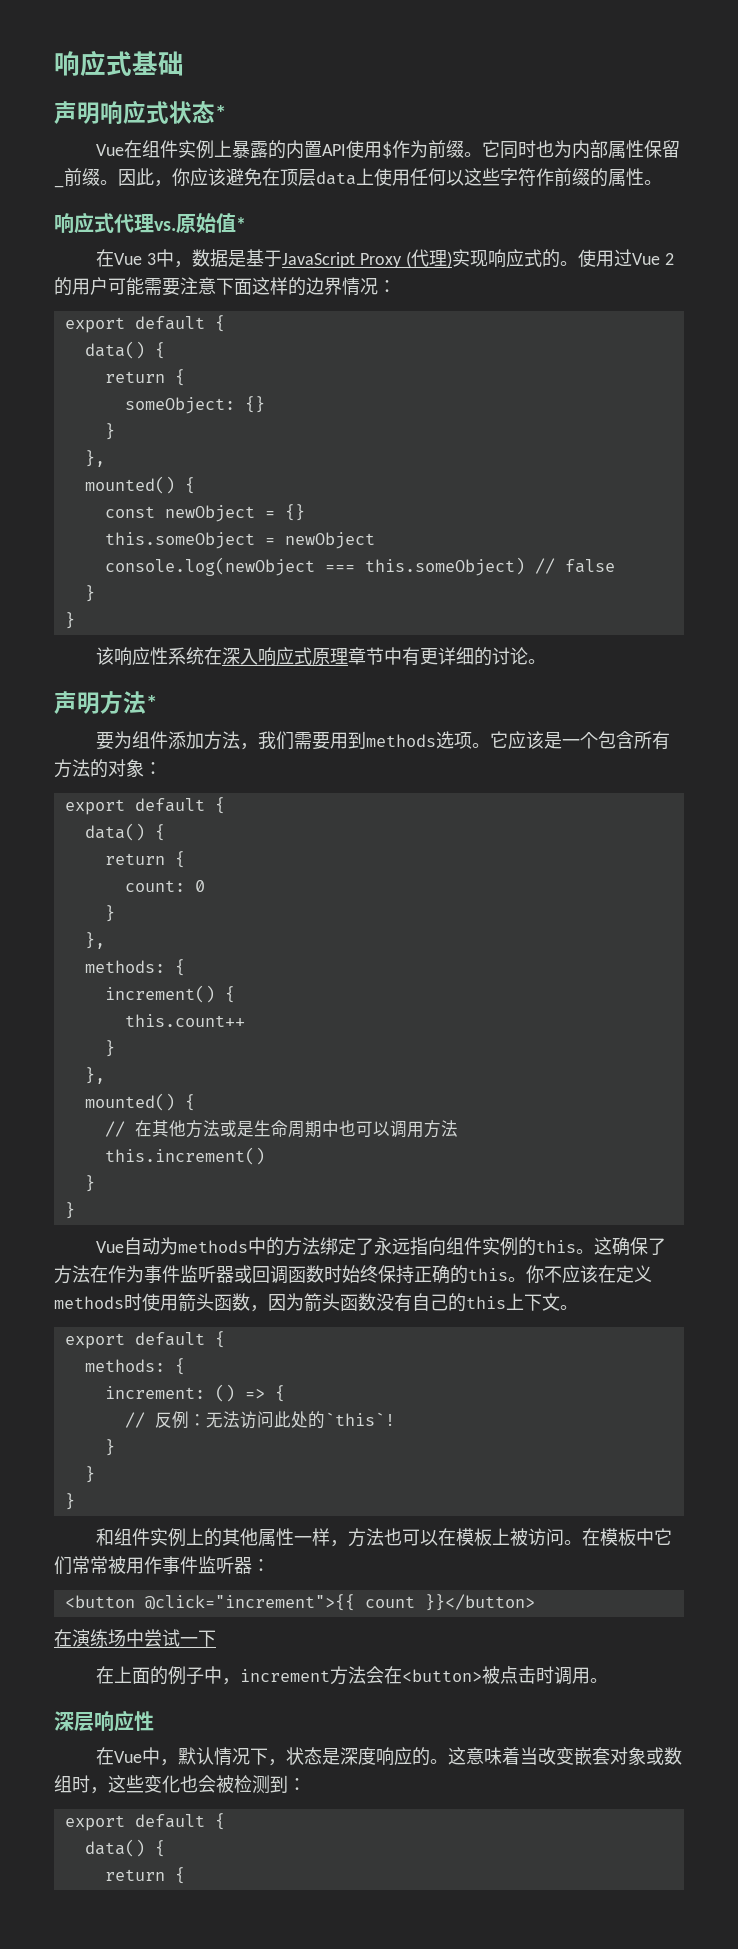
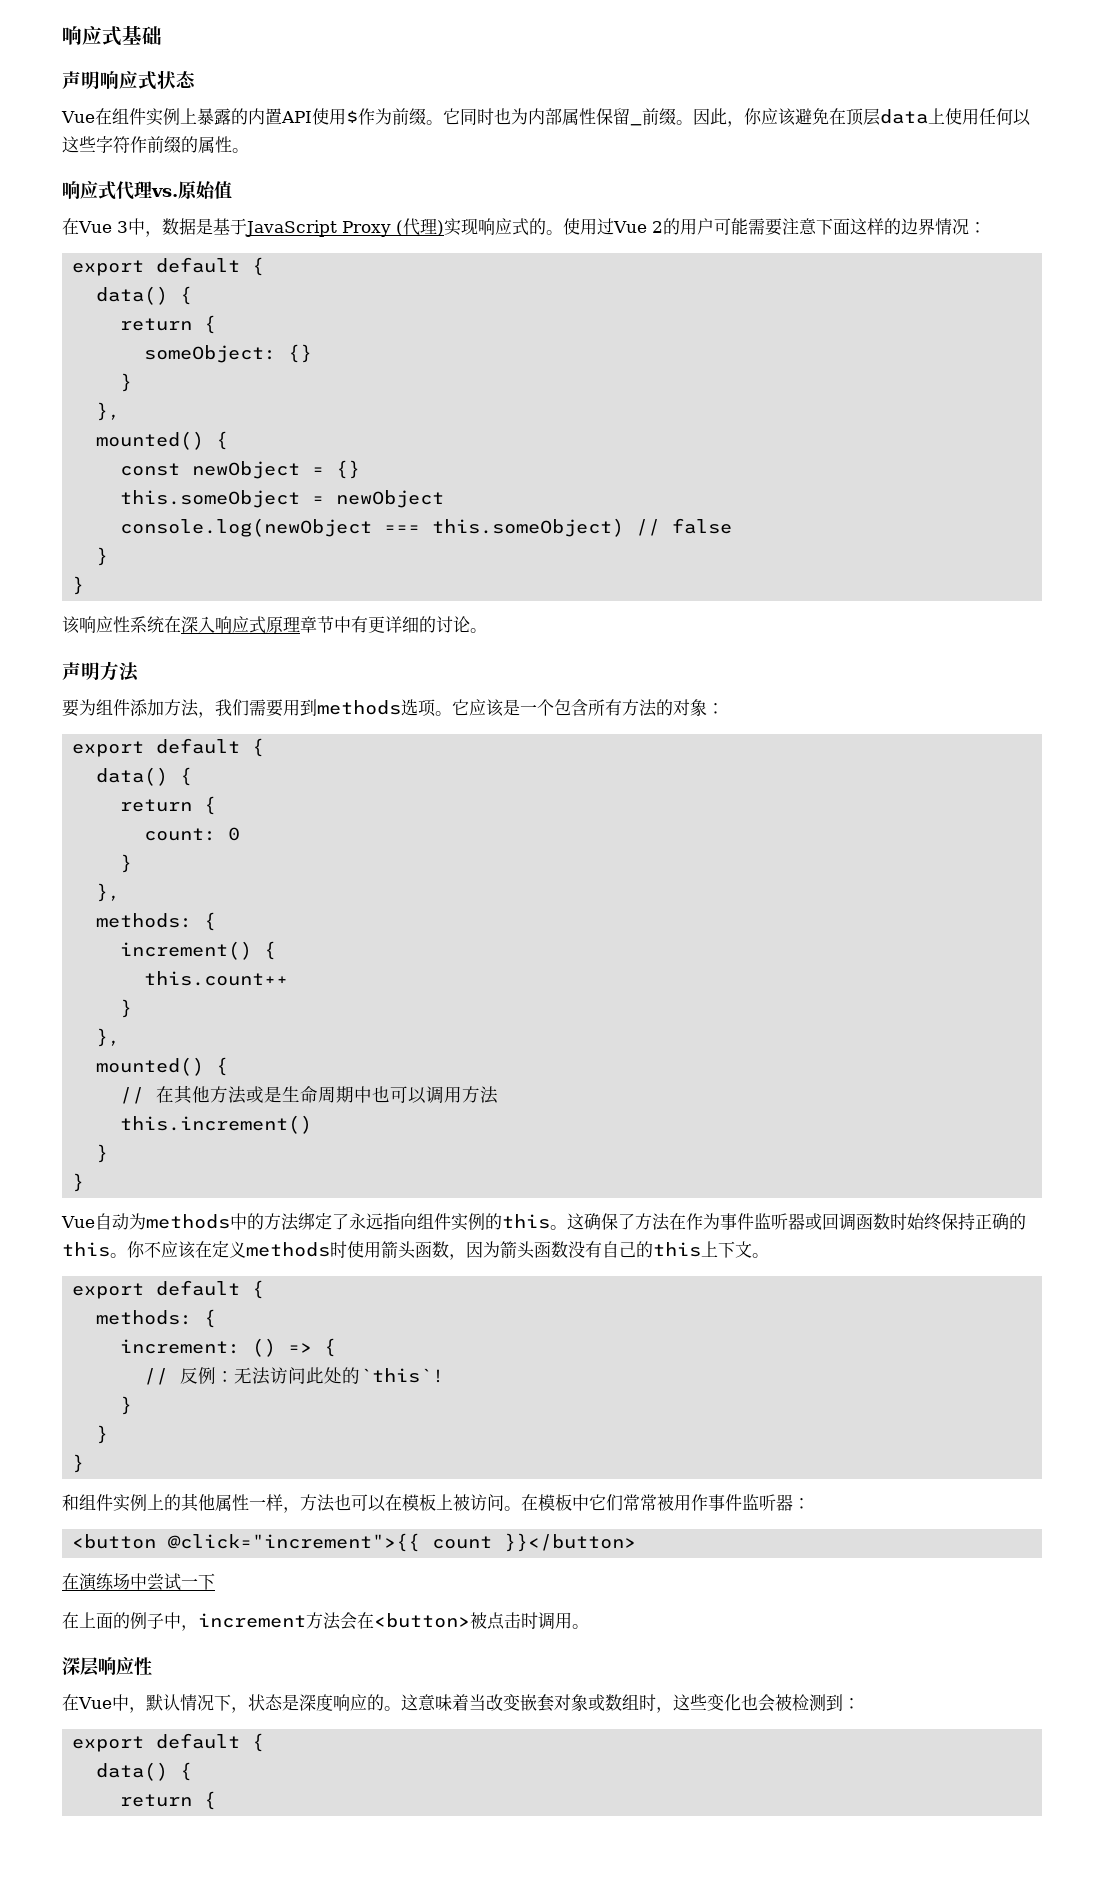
- 声明响应式状态*
+ 声明响应式状态
- 响应式代理vs.原始值*
+ 响应式代理vs.原始值
- 声明方法*
+ 声明方法

